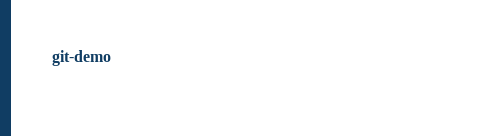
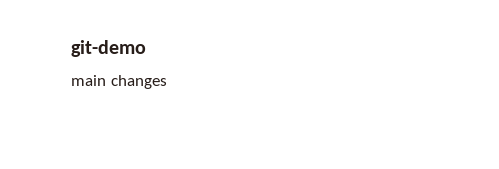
+ main changes

